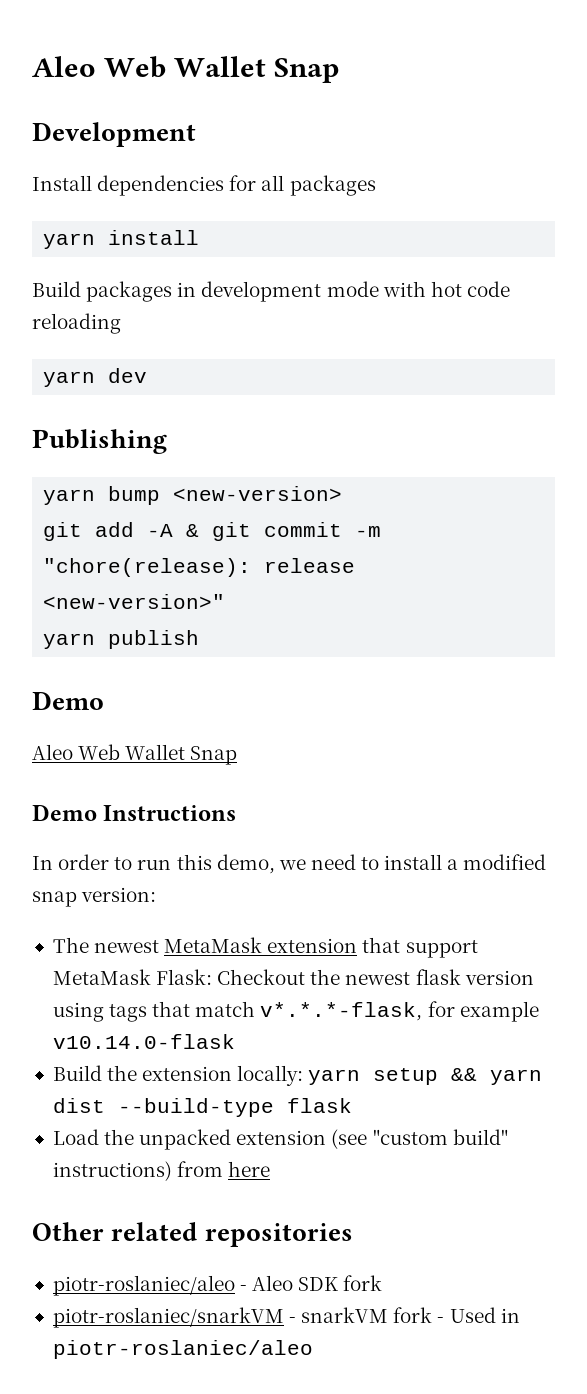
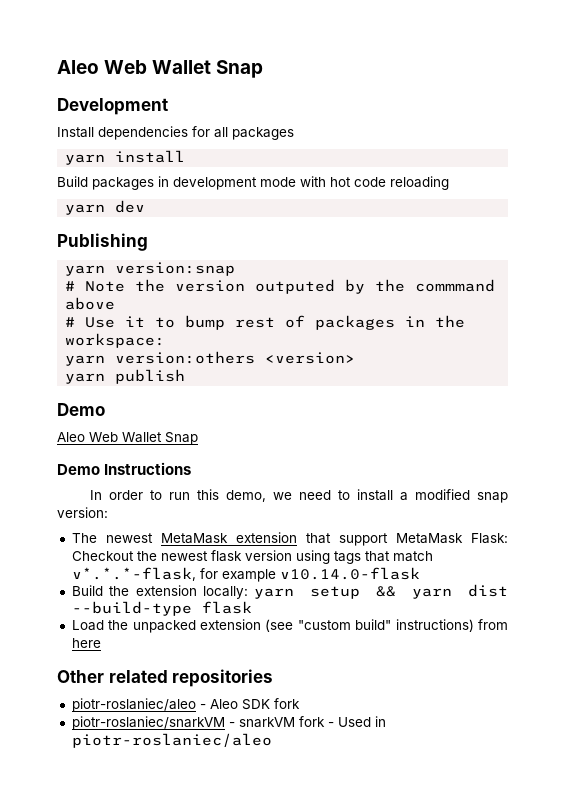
- yarn bump <new-version>
- git add -A & git commit -m "chore(release): release <new-version>"
+ yarn version:snap
+ # Note the version outputed by the commmand above
+ # Use it to bump rest of packages in the workspace:
+ yarn version:others <version>

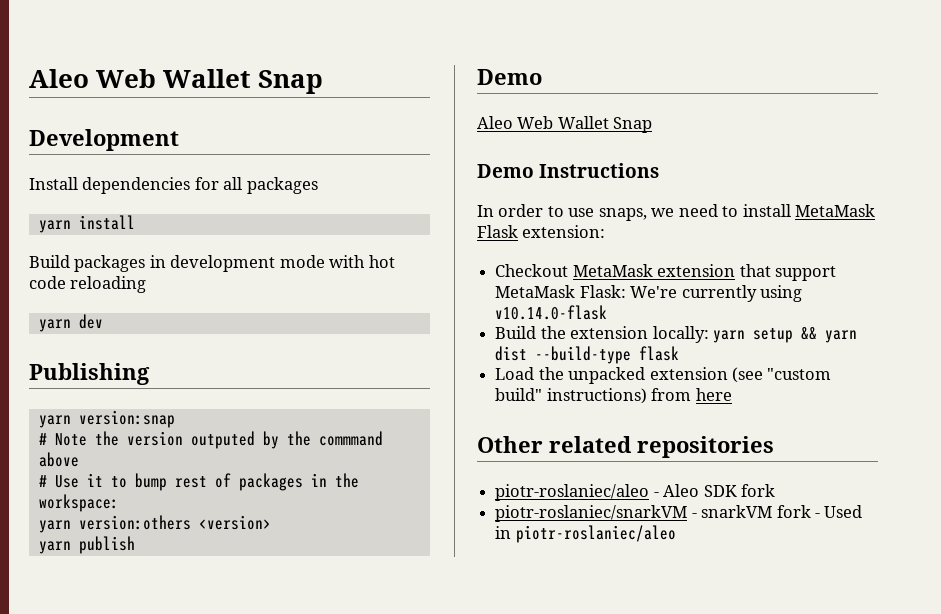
- In order to run this demo, we need to install a modified snap version:
- The newest MetaMask extension that support MetaMask Flask: Checkout the newest flask version using tags that match v*.*.*-flask, for example v10.14.0-flask
+ In order to use snaps, we need to install MetaMask Flask extension:
+ Checkout MetaMask extension that support MetaMask Flask: We're currently using v10.14.0-flask

